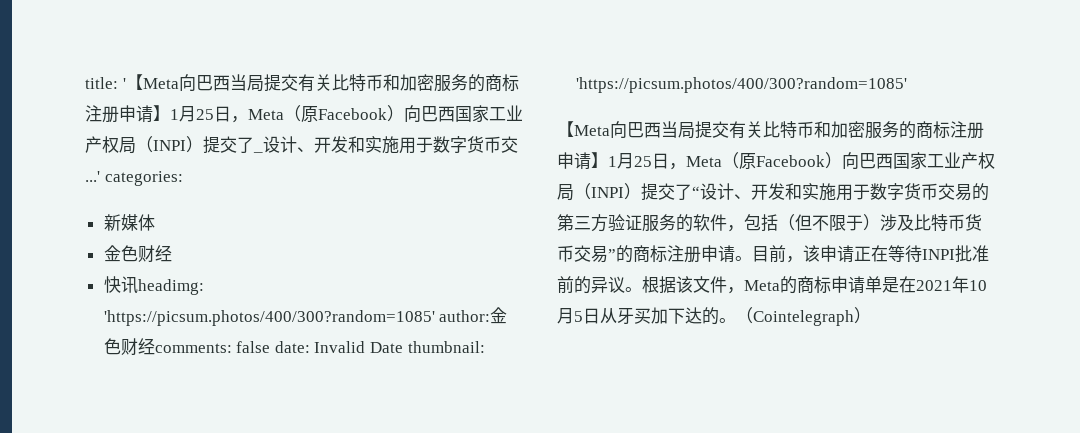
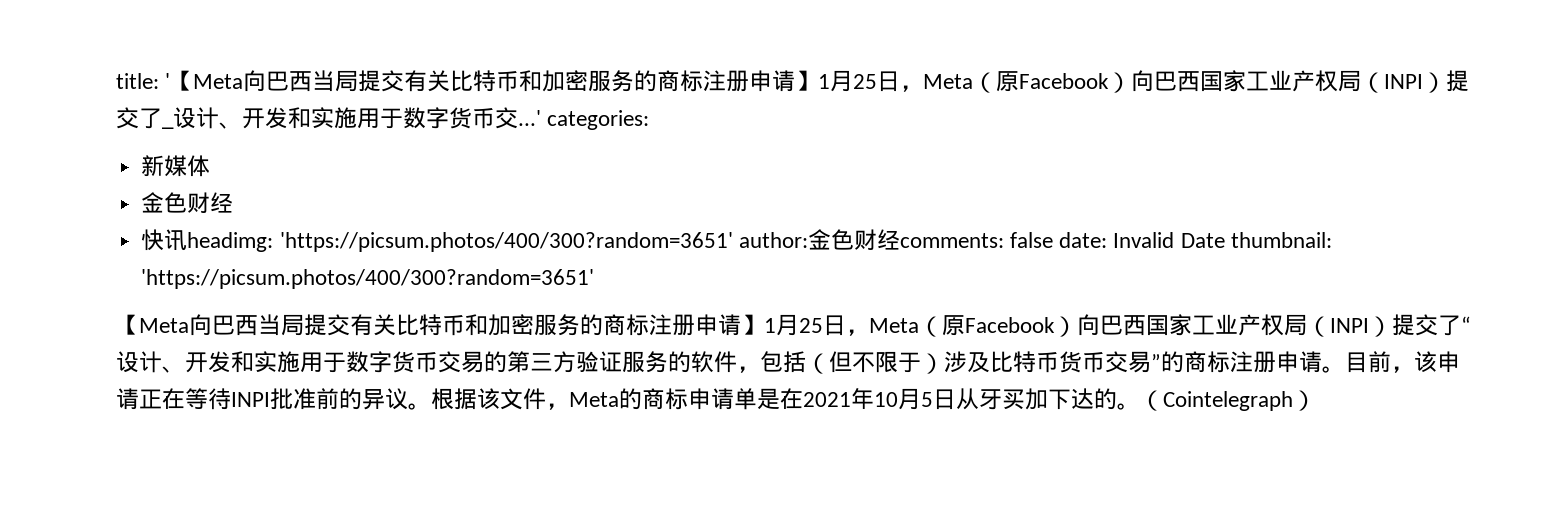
- 快讯headimg: 'https://picsum.photos/400/300?random=1085' author:金色财经comments: false date: Invalid Date thumbnail: 'https://picsum.photos/400/300?random=1085'
+ 快讯headimg: 'https://picsum.photos/400/300?random=3651' author:金色财经comments: false date: Invalid Date thumbnail: 'https://picsum.photos/400/300?random=3651'

